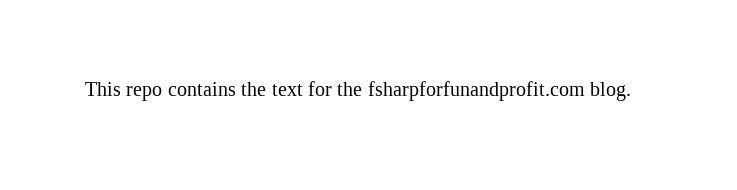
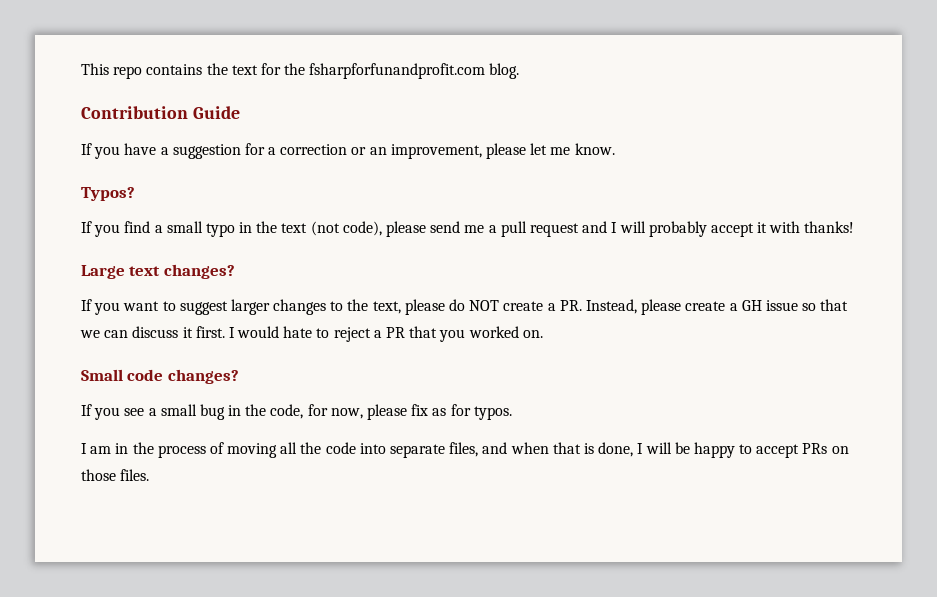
+ Contribution Guide
+ If you have a suggestion for a correction or an improvement, please let me know.
+ Typos?
+ If you find a small typo in the text (not code), please send me a pull request and I will probably accept it with thanks!
+ Large text changes?
+ If you want to suggest larger changes to the text, please do NOT create a PR. Instead, please create a GH issue so that we can discuss it first. I would hate to reject a PR that you worked on.
+ Small code changes?
+ If you see a small bug in the code, for now, please fix as for typos.
+ I am in the process of moving all the code into separate files, and when that is done, I will be happy to accept PRs on those files.

